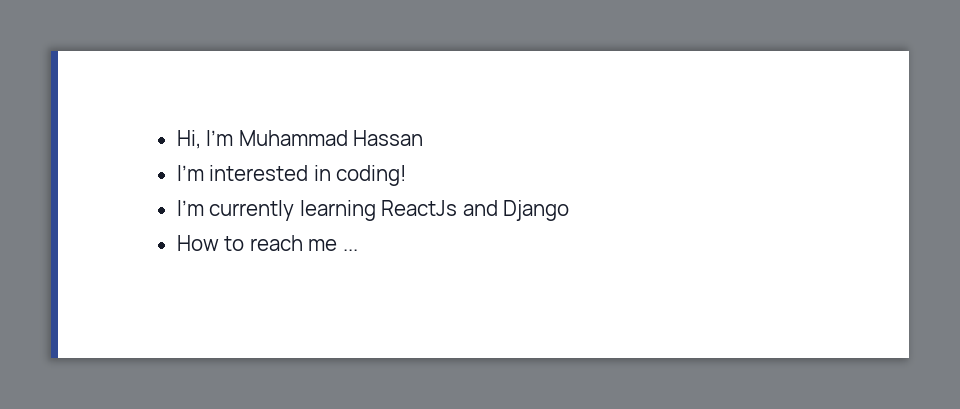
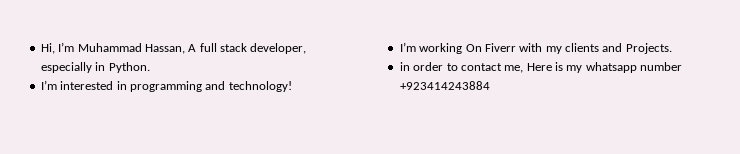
- Hi, I’m Muhammad Hassan
- I’m interested in coding!
- I’m currently learning ReactJs and Django
- How to reach me ...
+ Hi, I’m Muhammad Hassan, A full stack developer, especially in Python.
+ I’m interested in programming and technology!
+ I’m working On Fiverr with my clients and Projects.
+ in order to contact me, Here is my whatsapp number +923414243884

